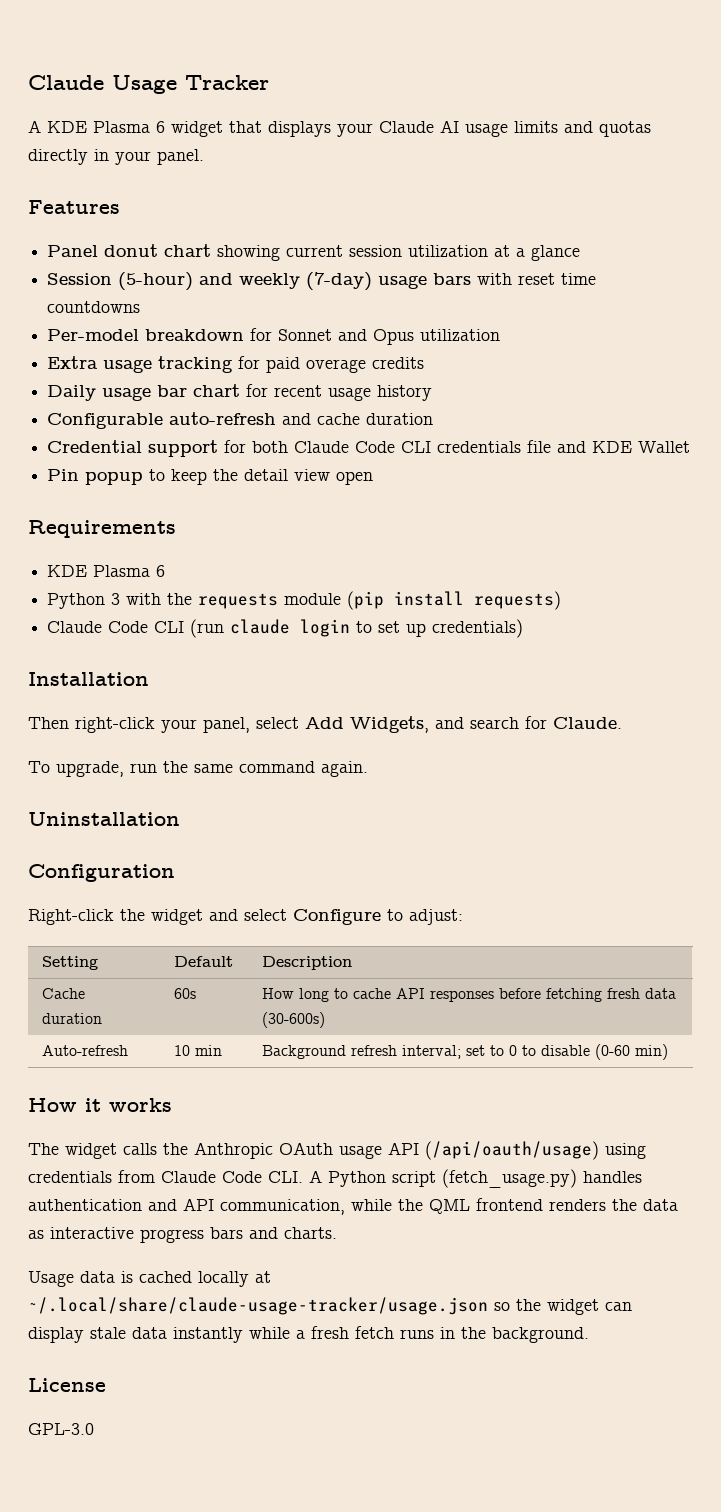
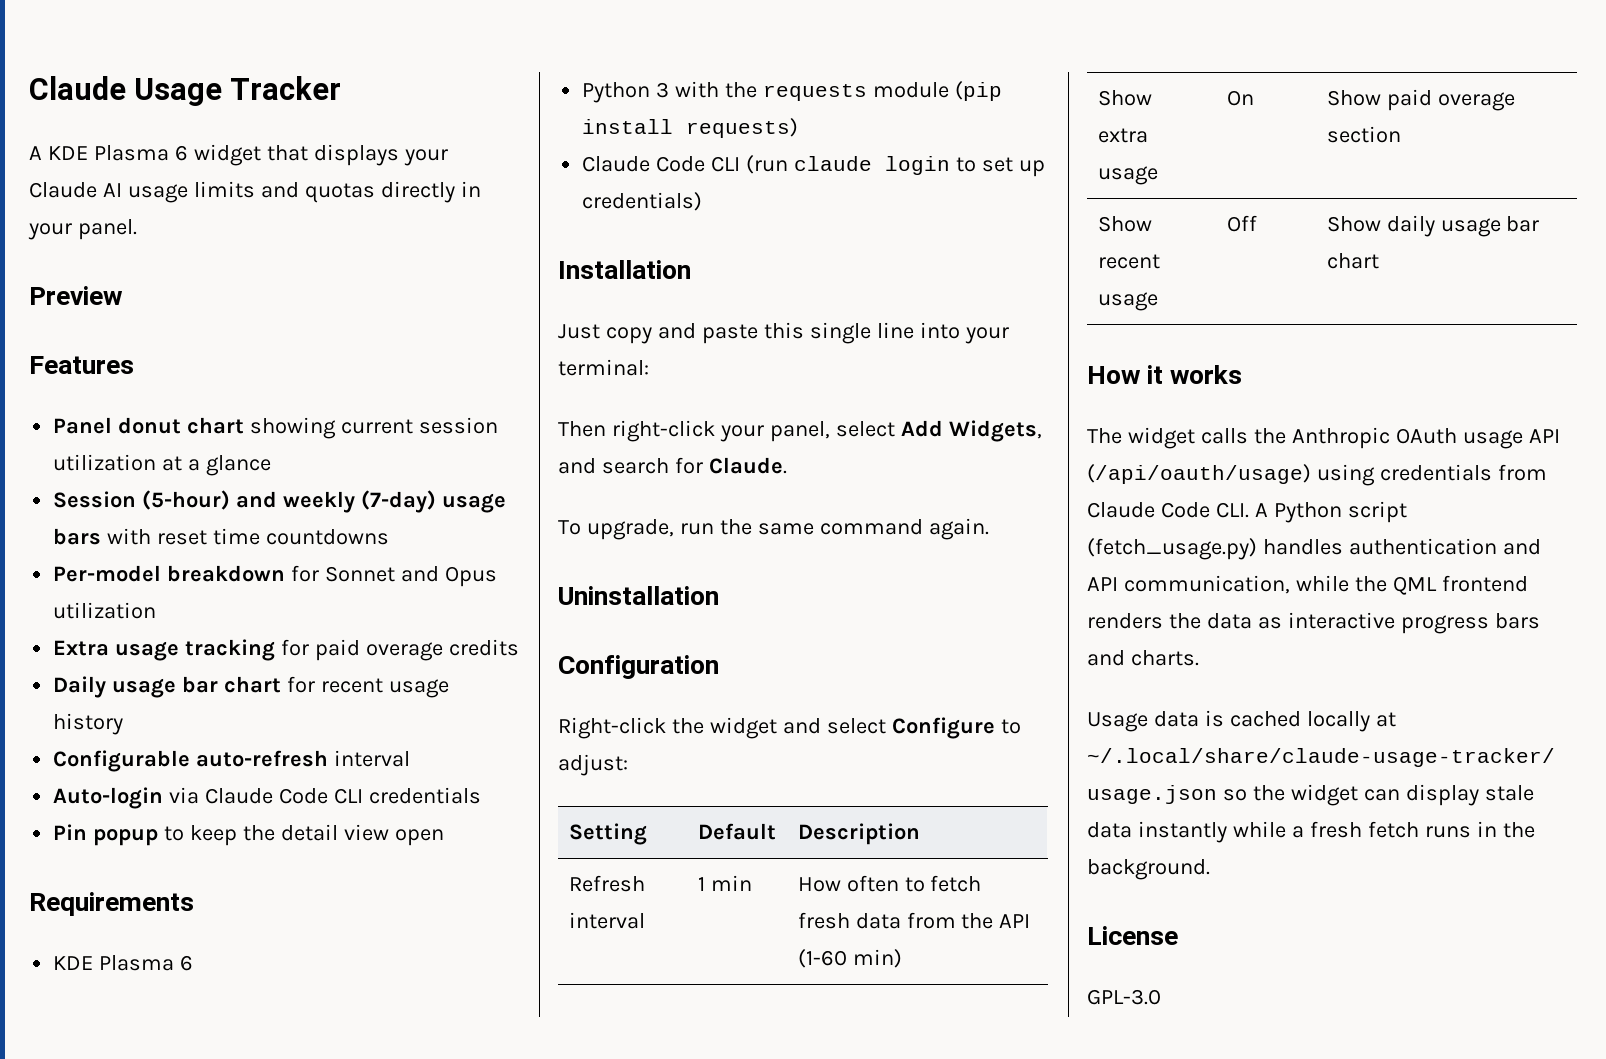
+ Preview
- Configurable auto-refresh and cache duration
- Credential support for both Claude Code CLI credentials file and KDE Wallet
+ Configurable auto-refresh interval
+ Auto-login via Claude Code CLI credentials
+ Just copy and paste this single line into your terminal:
- Cache duration | 60s | How long to cache API responses before fetching fresh data (30-600s)
- Auto-refresh | 10 min | Background refresh interval; set to 0 to disable (0-60 min)
+ Refresh interval | 1 min | How often to fetch fresh data from the API (1-60 min)
+ Show extra usage | On | Show paid overage section
+ Show recent usage | Off | Show daily usage bar chart

